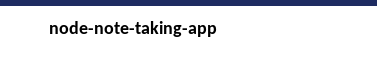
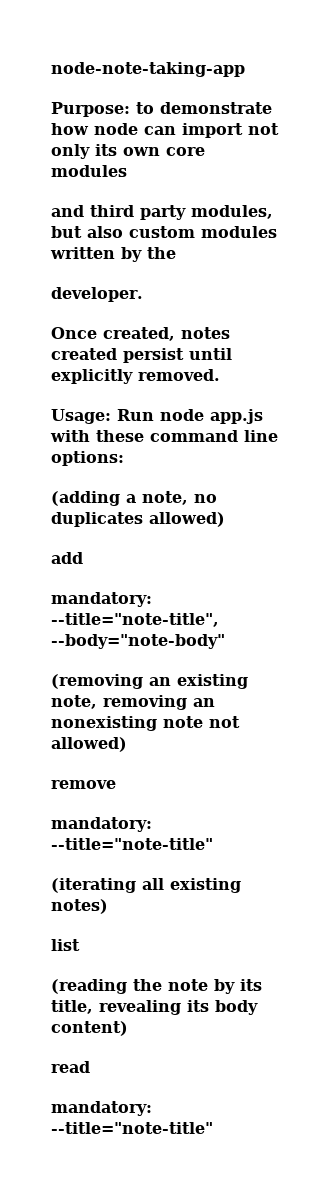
+ Purpose: to demonstrate how node can import not only its own core modules
+ and third party modules, but also custom modules written by the
+ developer.
+ Once created, notes created persist until explicitly removed.
+ Usage: Run node app.js with these command line options:
+ (adding a note, no duplicates allowed)
+ add
+ mandatory: --title="note-title", --body="note-body"
+ (removing an existing note, removing an nonexisting note not allowed)
+ remove
+ mandatory: --title="note-title"
+ (iterating all existing notes)
+ list
+ (reading the note by its title, revealing its body content)
+ read
+ mandatory: --title="note-title"

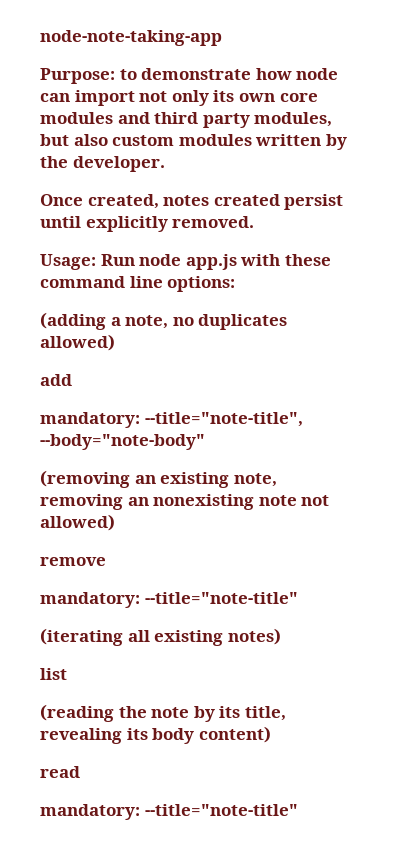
- Purpose: to demonstrate how node can import not only its own core modules
- and third party modules, but also custom modules written by the
- developer.
+ Purpose: to demonstrate how node can import not only its own core modules and third party modules, but also custom modules written by the developer.

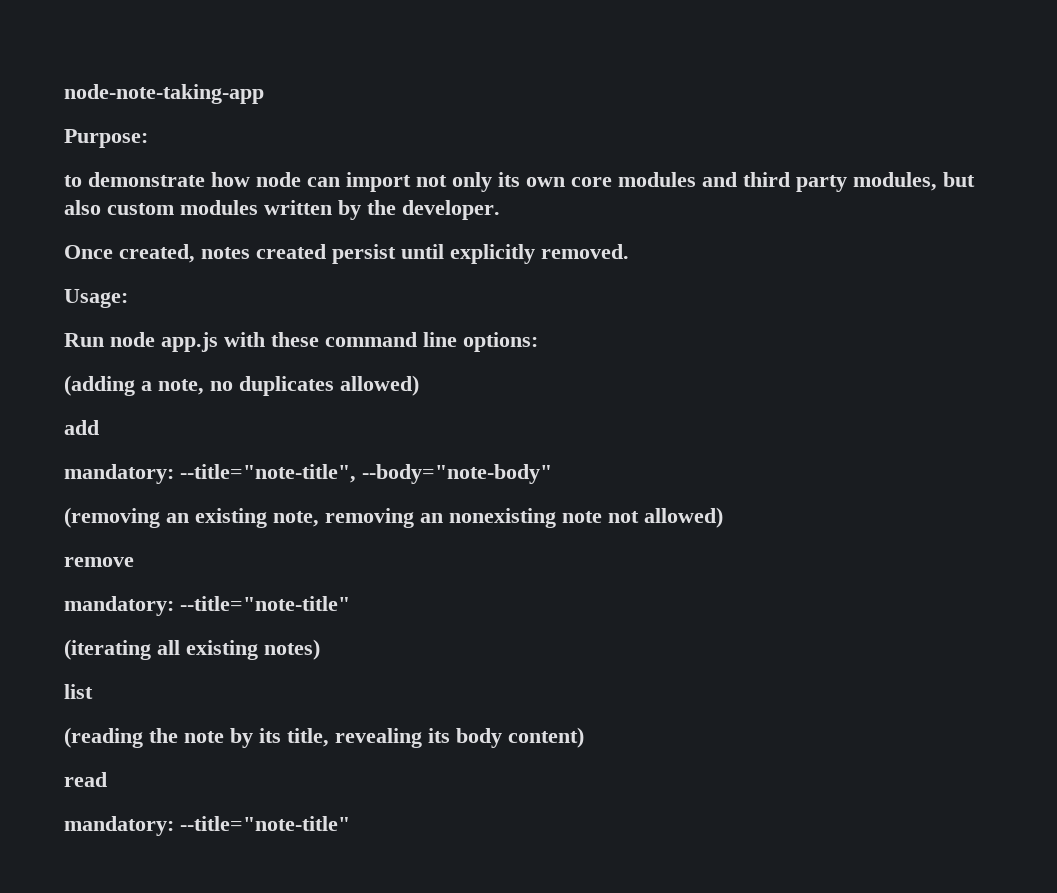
- Purpose: to demonstrate how node can import not only its own core modules and third party modules, but also custom modules written by the developer.
+ Purpose:
+ to demonstrate how node can import not only its own core modules and third party modules, but also custom modules written by the developer.
- Usage: Run node app.js with these command line options:
+ Usage:
+ Run node app.js with these command line options:

